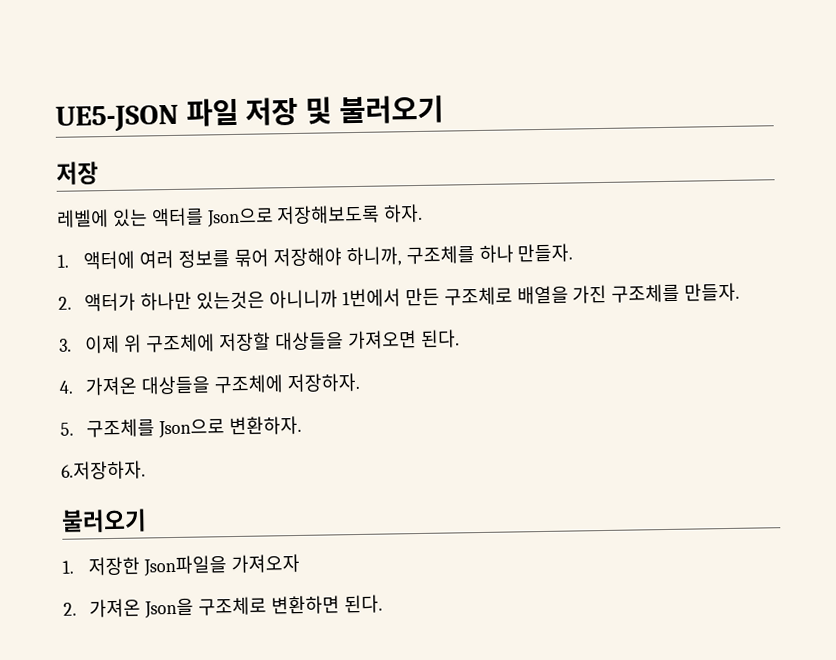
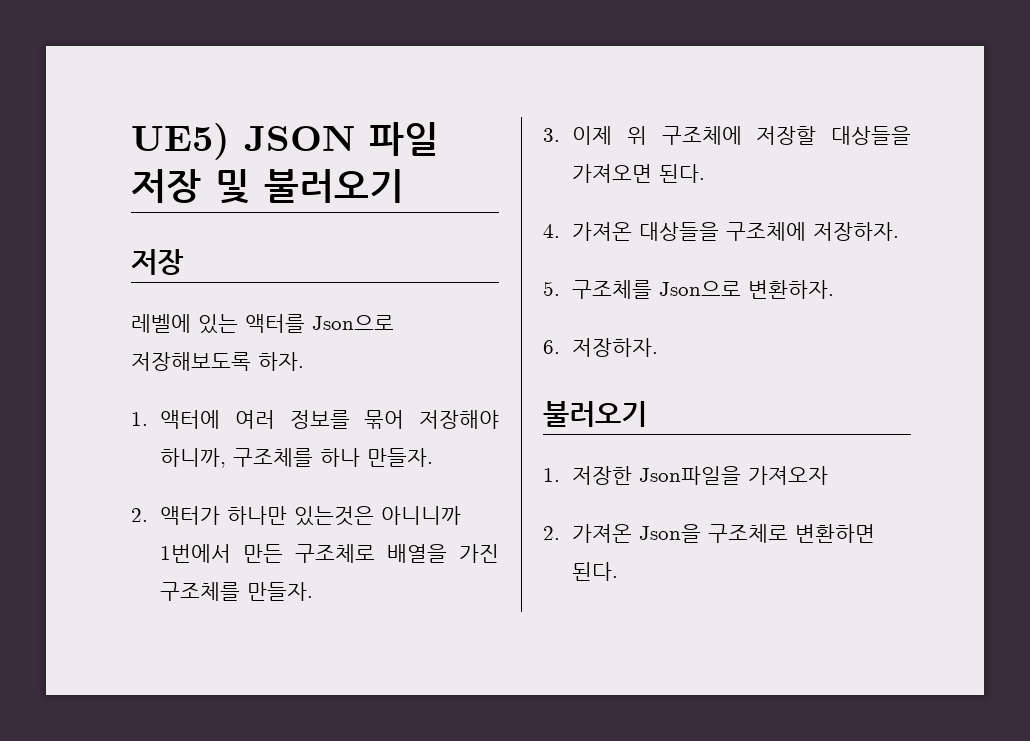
- UE5-JSON 파일 저장 및 불러오기
+ UE5) JSON 파일 저장 및 불러오기
- 6.저장하자.
+ 6. 저장하자.

